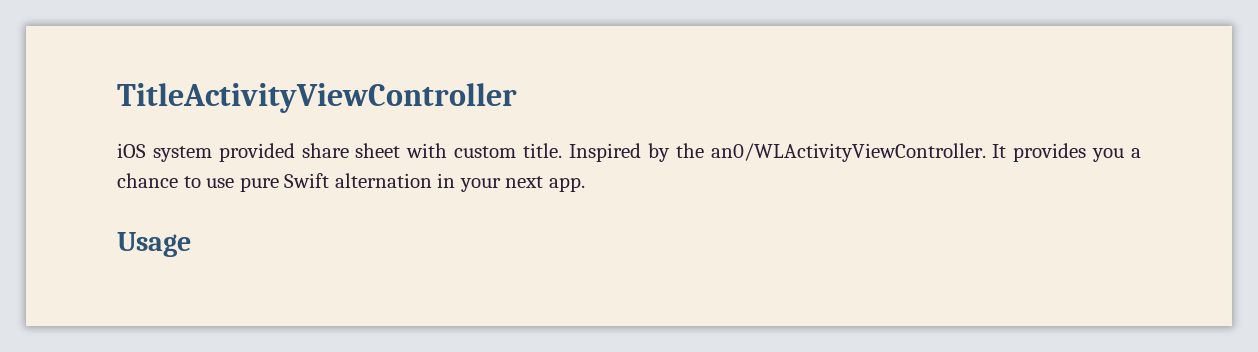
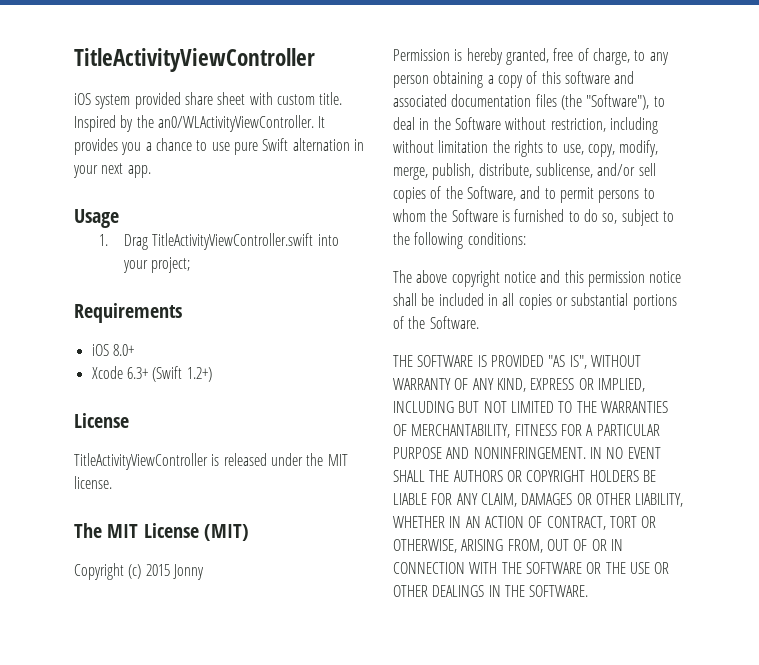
+ 1. Drag TitleActivityViewController.swift into your project;
+ Requirements
+ iOS 8.0+
+ Xcode 6.3+ (Swift 1.2+)
+ License
+ TitleActivityViewController is released under the MIT license.
+ The MIT License (MIT)
+ Copyright (c) 2015 Jonny
+ Permission is hereby granted, free of charge, to any person obtaining a copy of this software and associated documentation files (the "Software"), to deal in the Software without restriction, including without limitation the rights to use, copy, modify, merge, publish, distribute, sublicense, and/or sell copies of the Software, and to permit persons to whom the Software is furnished to do so, subject to the following conditions:
+ The above copyright notice and this permission notice shall be included in all copies or substantial portions of the Software.
+ THE SOFTWARE IS PROVIDED "AS IS", WITHOUT WARRANTY OF ANY KIND, EXPRESS OR IMPLIED, INCLUDING BUT NOT LIMITED TO THE WARRANTIES OF MERCHANTABILITY, FITNESS FOR A PARTICULAR PURPOSE AND NONINFRINGEMENT. IN NO EVENT SHALL THE AUTHORS OR COPYRIGHT HOLDERS BE LIABLE FOR ANY CLAIM, DAMAGES OR OTHER LIABILITY, WHETHER IN AN ACTION OF CONTRACT, TORT OR OTHERWISE, ARISING FROM, OUT OF OR IN CONNECTION WITH THE SOFTWARE OR THE USE OR OTHER DEALINGS IN THE SOFTWARE.

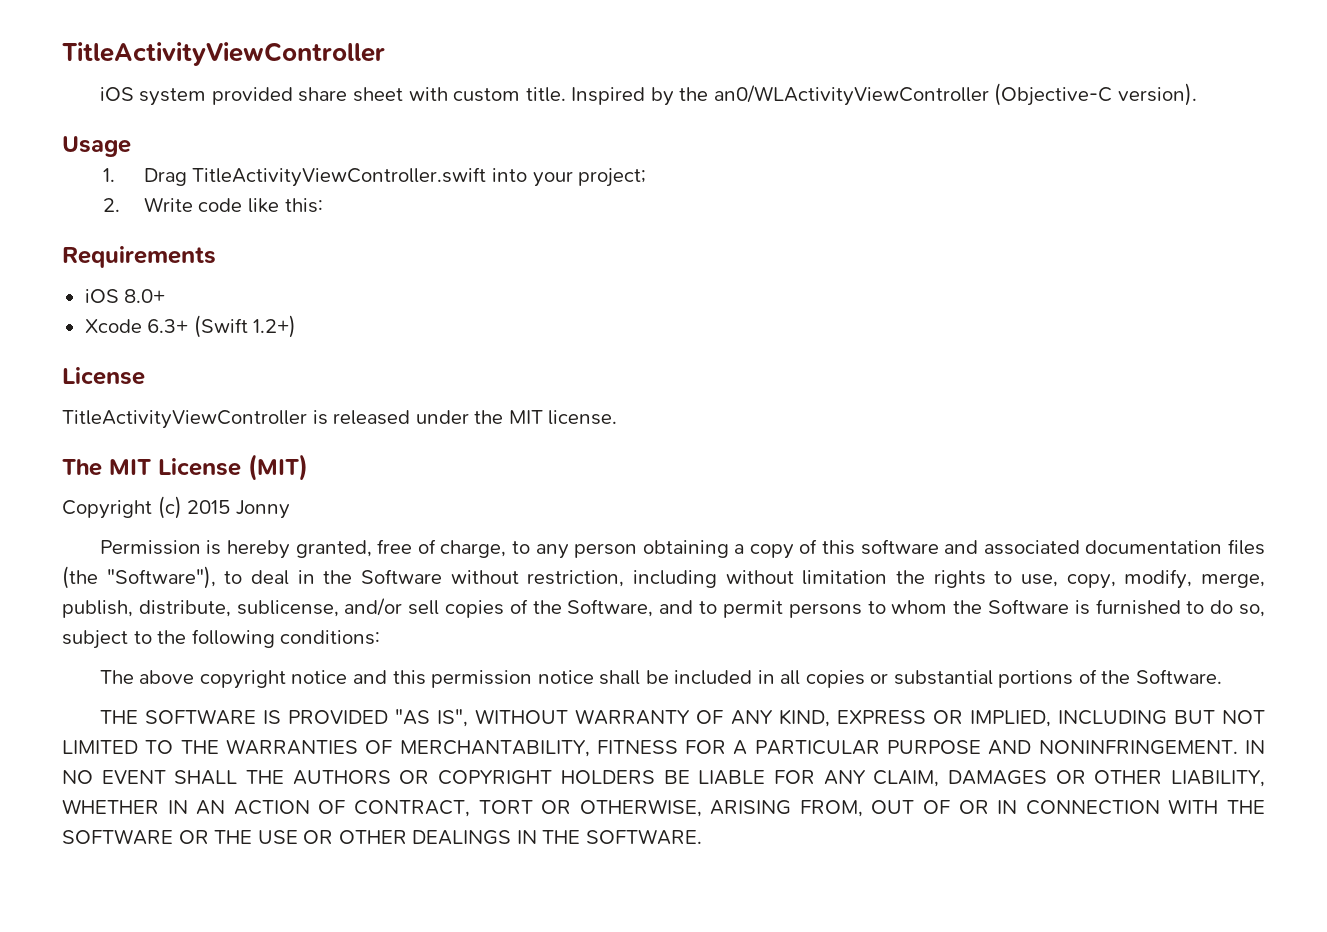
- Inspired by the an0/WLActivityViewController. It provides you a chance to use pure Swift alternation in your next app.
+ Inspired by the an0/WLActivityViewController (Objective-C version).
+ 2. Write code like this:

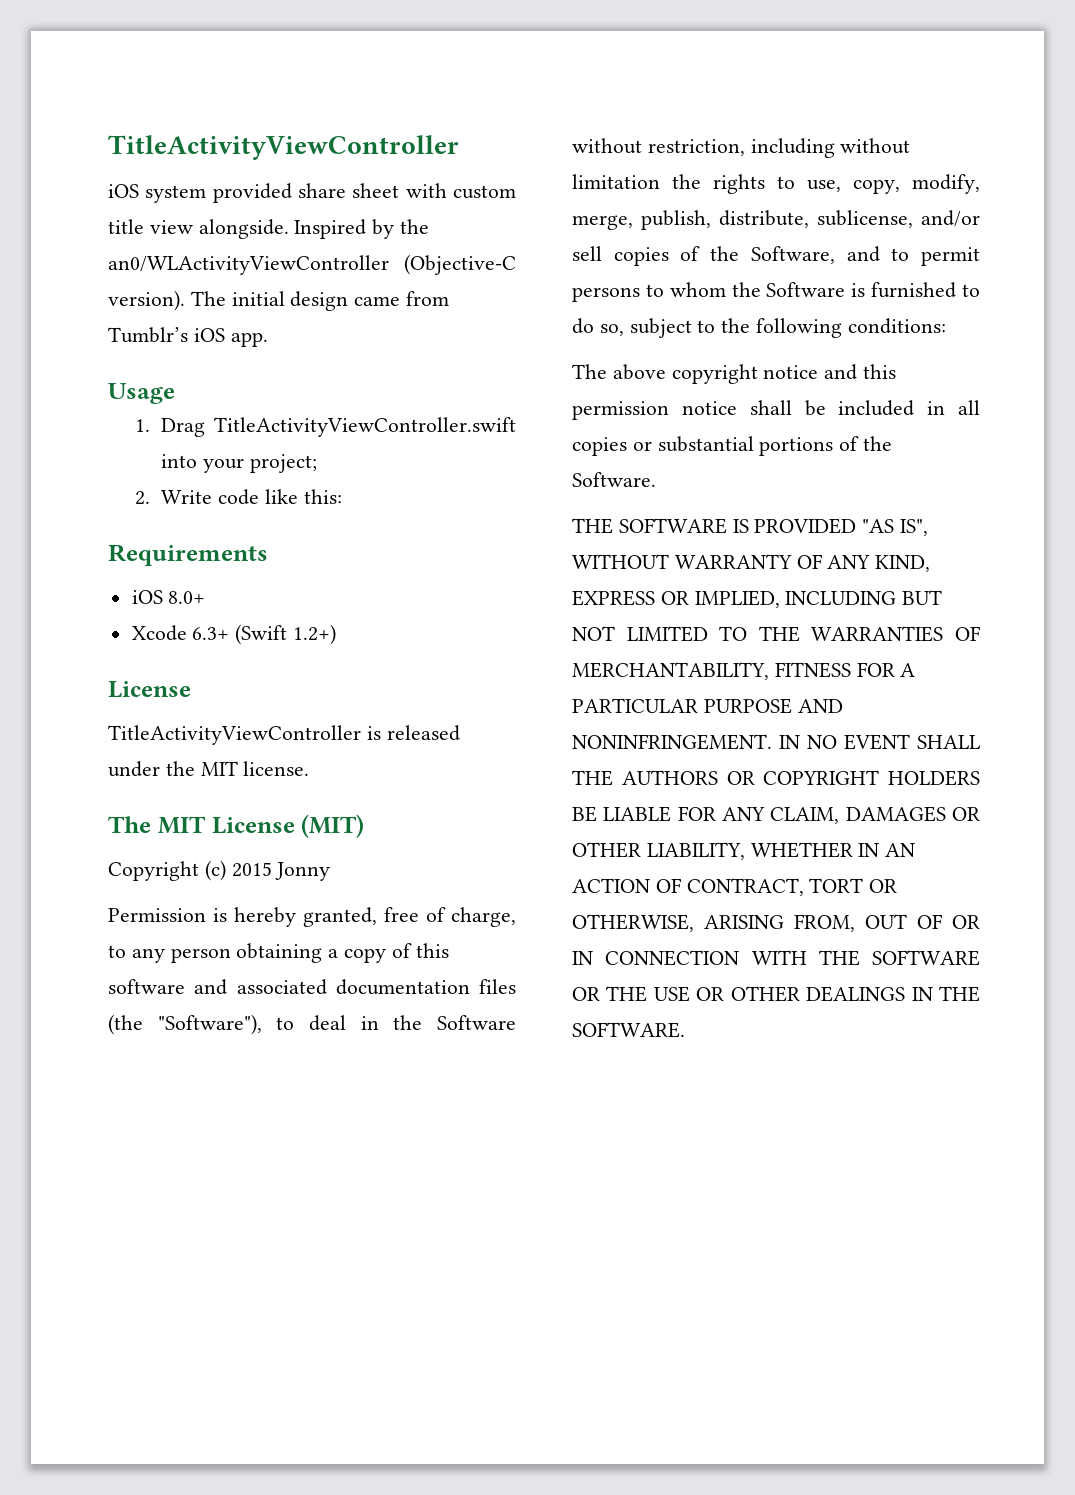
- iOS system provided share sheet with custom title.
+ iOS system provided share sheet with custom title view alongside.
+ The initial design came from Tumblr’s iOS app.

